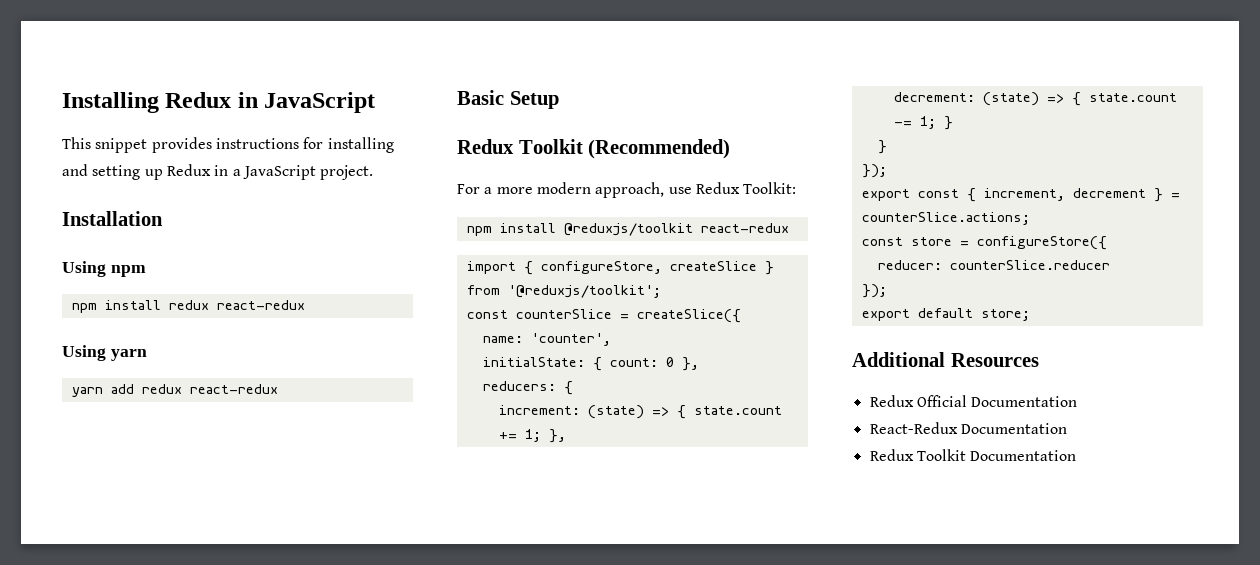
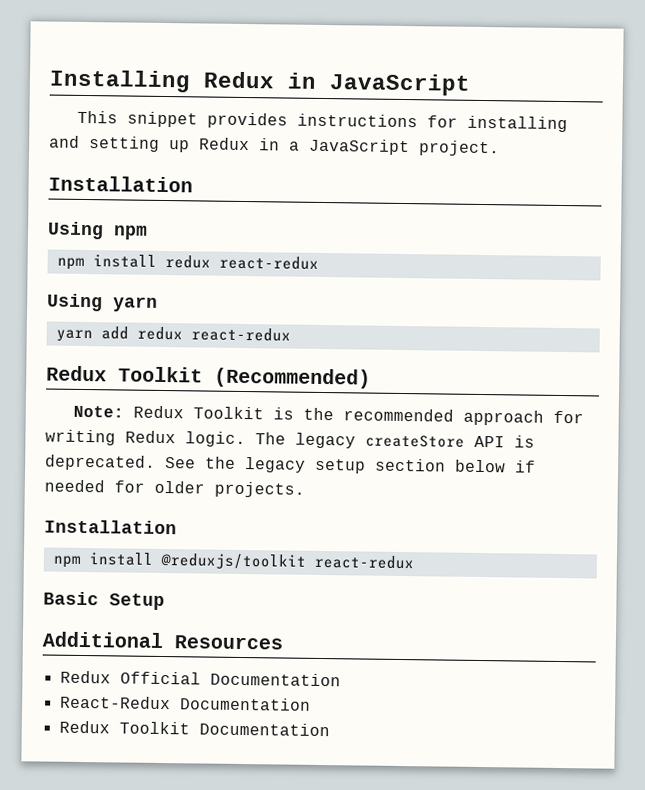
- Basic Setup
- For a more modern approach, use Redux Toolkit:
+ Note: Redux Toolkit is the recommended approach for writing Redux logic. The legacy createStore API is deprecated. See the legacy setup section below if needed for older projects.
+ Installation
  npm install @reduxjs/toolkit react-redux
- import { configureStore, createSlice } from '@reduxjs/toolkit';
- const counterSlice = createSlice({
- name: 'counter',
- initialState: { count: 0 },
- reducers: {
- increment: (state) => { state.count += 1; },
- decrement: (state) => { state.count -= 1; }
- }
- });
- export const { increment, decrement } = counterSlice.actions;
- const store = configureStore({
- reducer: counterSlice.reducer
- });
- export default store;
+ Basic Setup

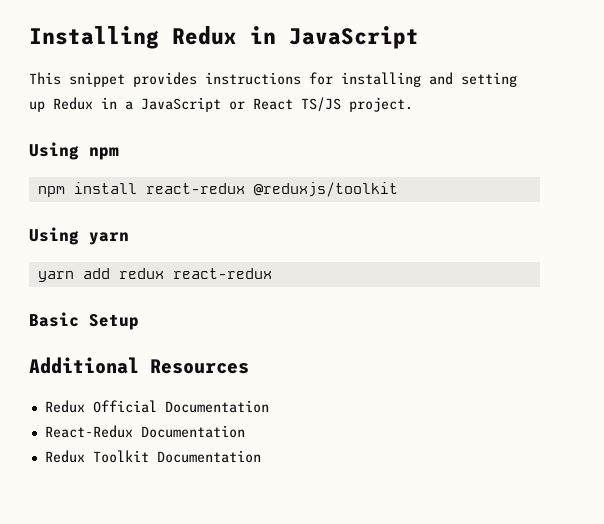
- This snippet provides instructions for installing and setting up Redux in a JavaScript project.
- Installation
+ This snippet provides instructions for installing and setting up Redux in a JavaScript or React TS/JS project.
- npm install redux react-redux
+ npm install react-redux @reduxjs/toolkit
- Redux Toolkit (Recommended)
- Note: Redux Toolkit is the recommended approach for writing Redux logic. The legacy createStore API is deprecated. See the legacy setup section below if needed for older projects.
- Installation
- npm install @reduxjs/toolkit react-redux

